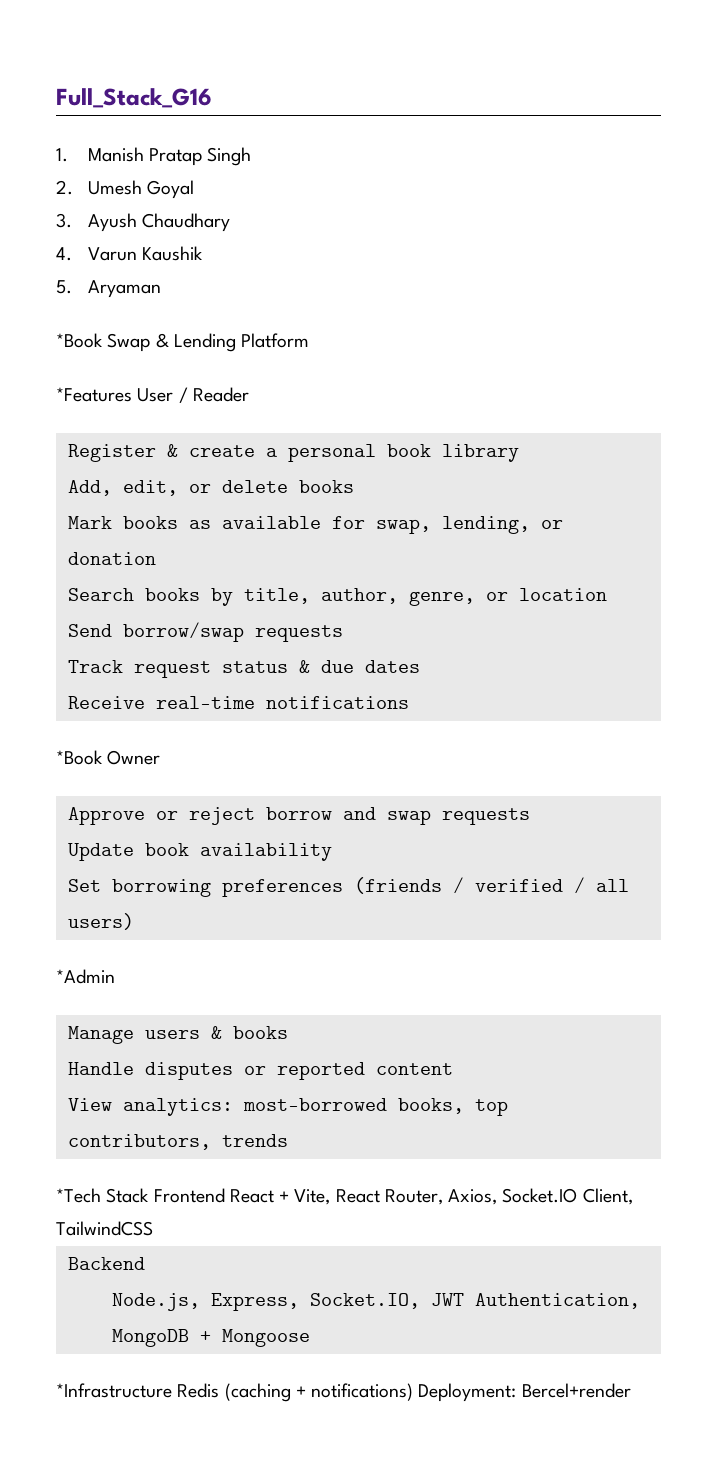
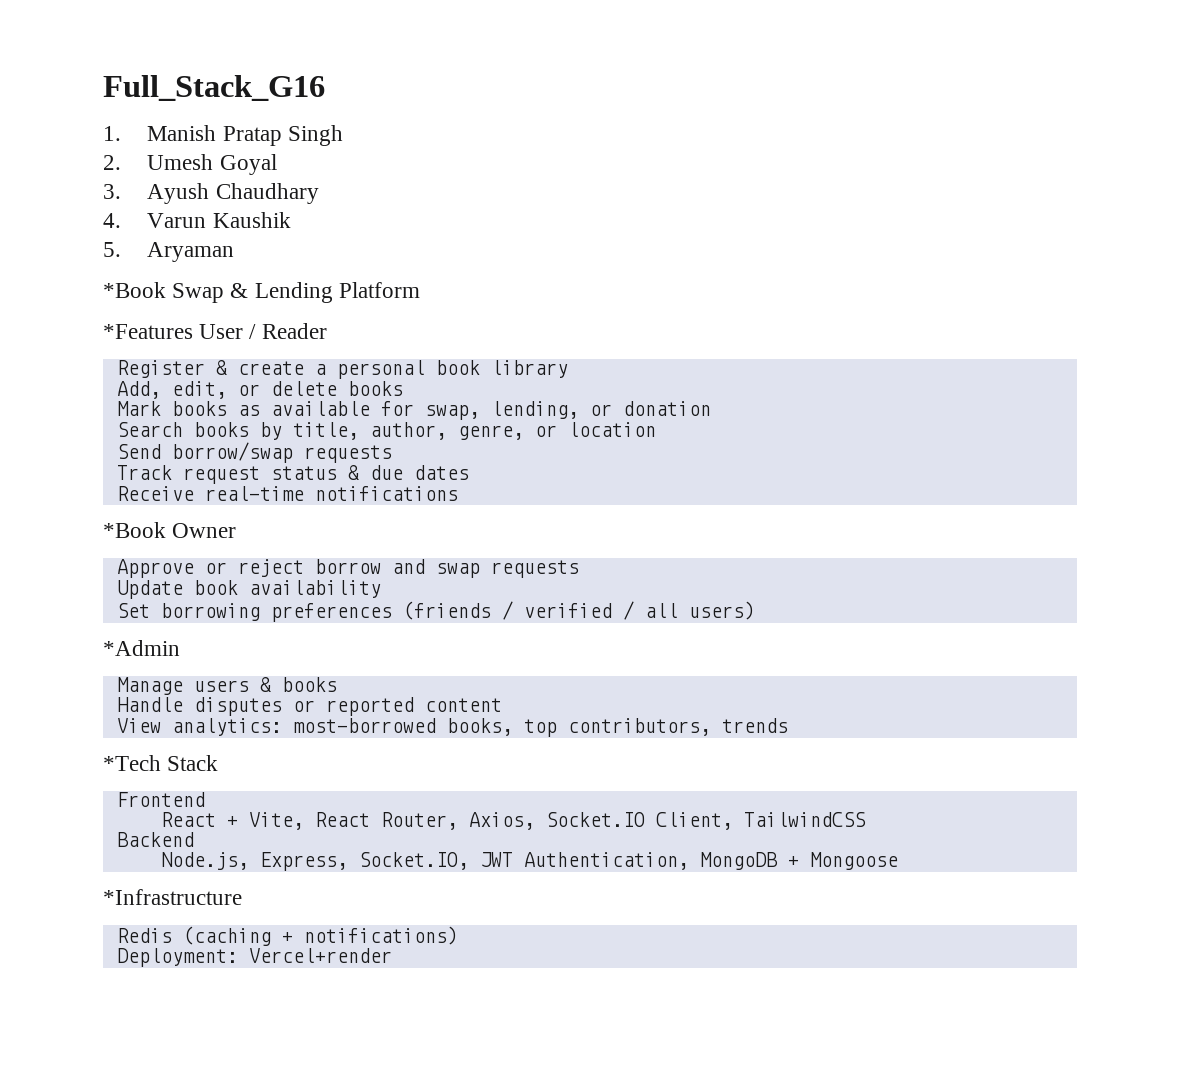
- *Tech Stack Frontend React + Vite, React Router, Axios, Socket.IO Client, TailwindCSS
+ *Tech Stack
+ Frontend
+ React + Vite, React Router, Axios, Socket.IO Client, TailwindCSS
- *Infrastructure Redis (caching + notifications) Deployment: Bercel+render
+ *Infrastructure
+ Redis (caching + notifications)
+ Deployment: Vercel+render

